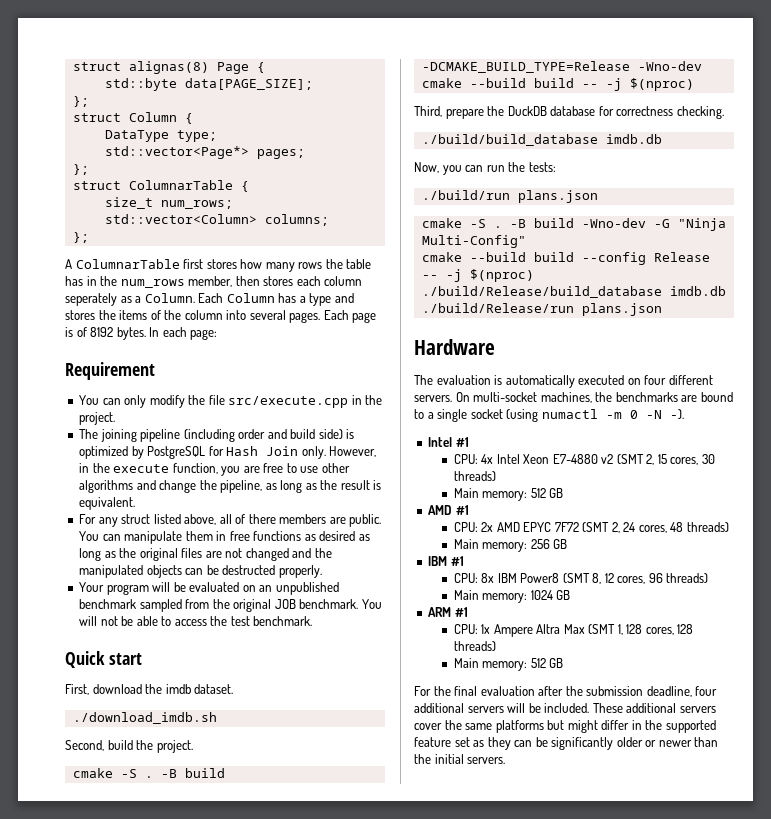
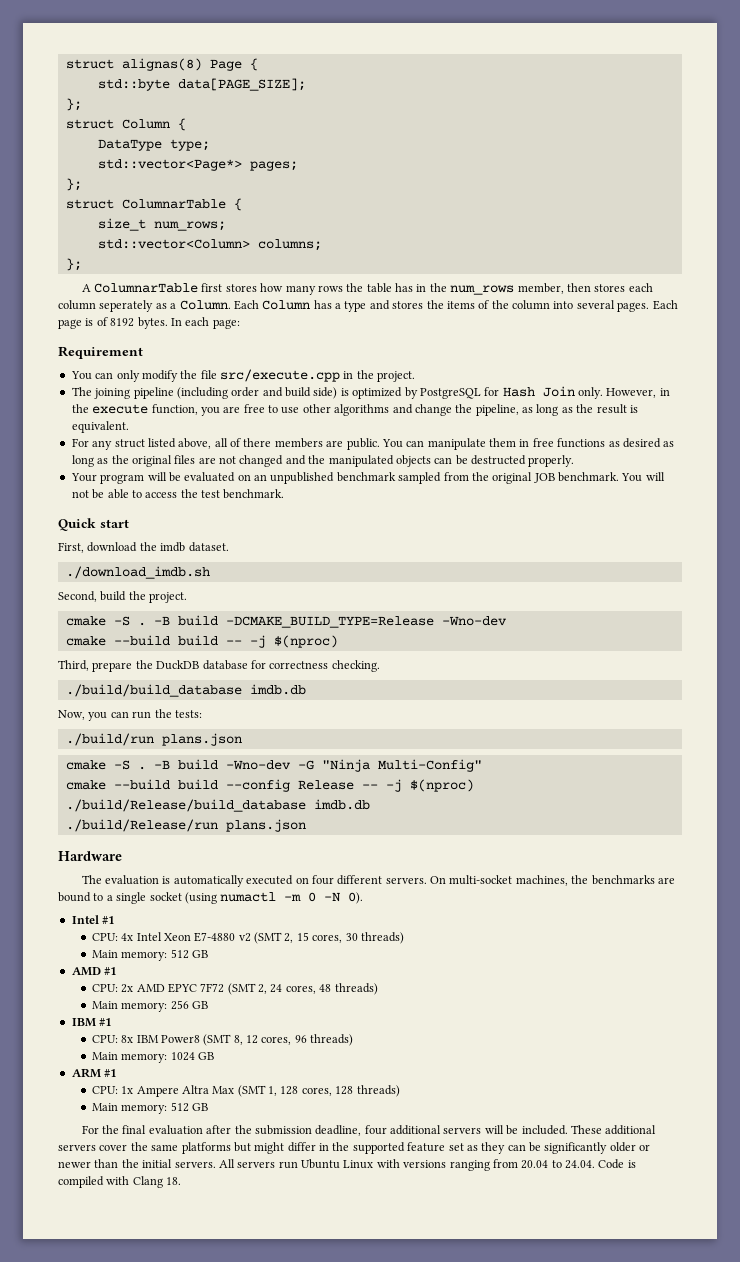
- On multi-socket machines, the benchmarks are bound to a single socket (using numactl -m 0 -N -).
+ On multi-socket machines, the benchmarks are bound to a single socket (using numactl -m 0 -N 0).
+ All servers run Ubuntu Linux with versions ranging from 20.04 to 24.04. Code is compiled with Clang 18.

